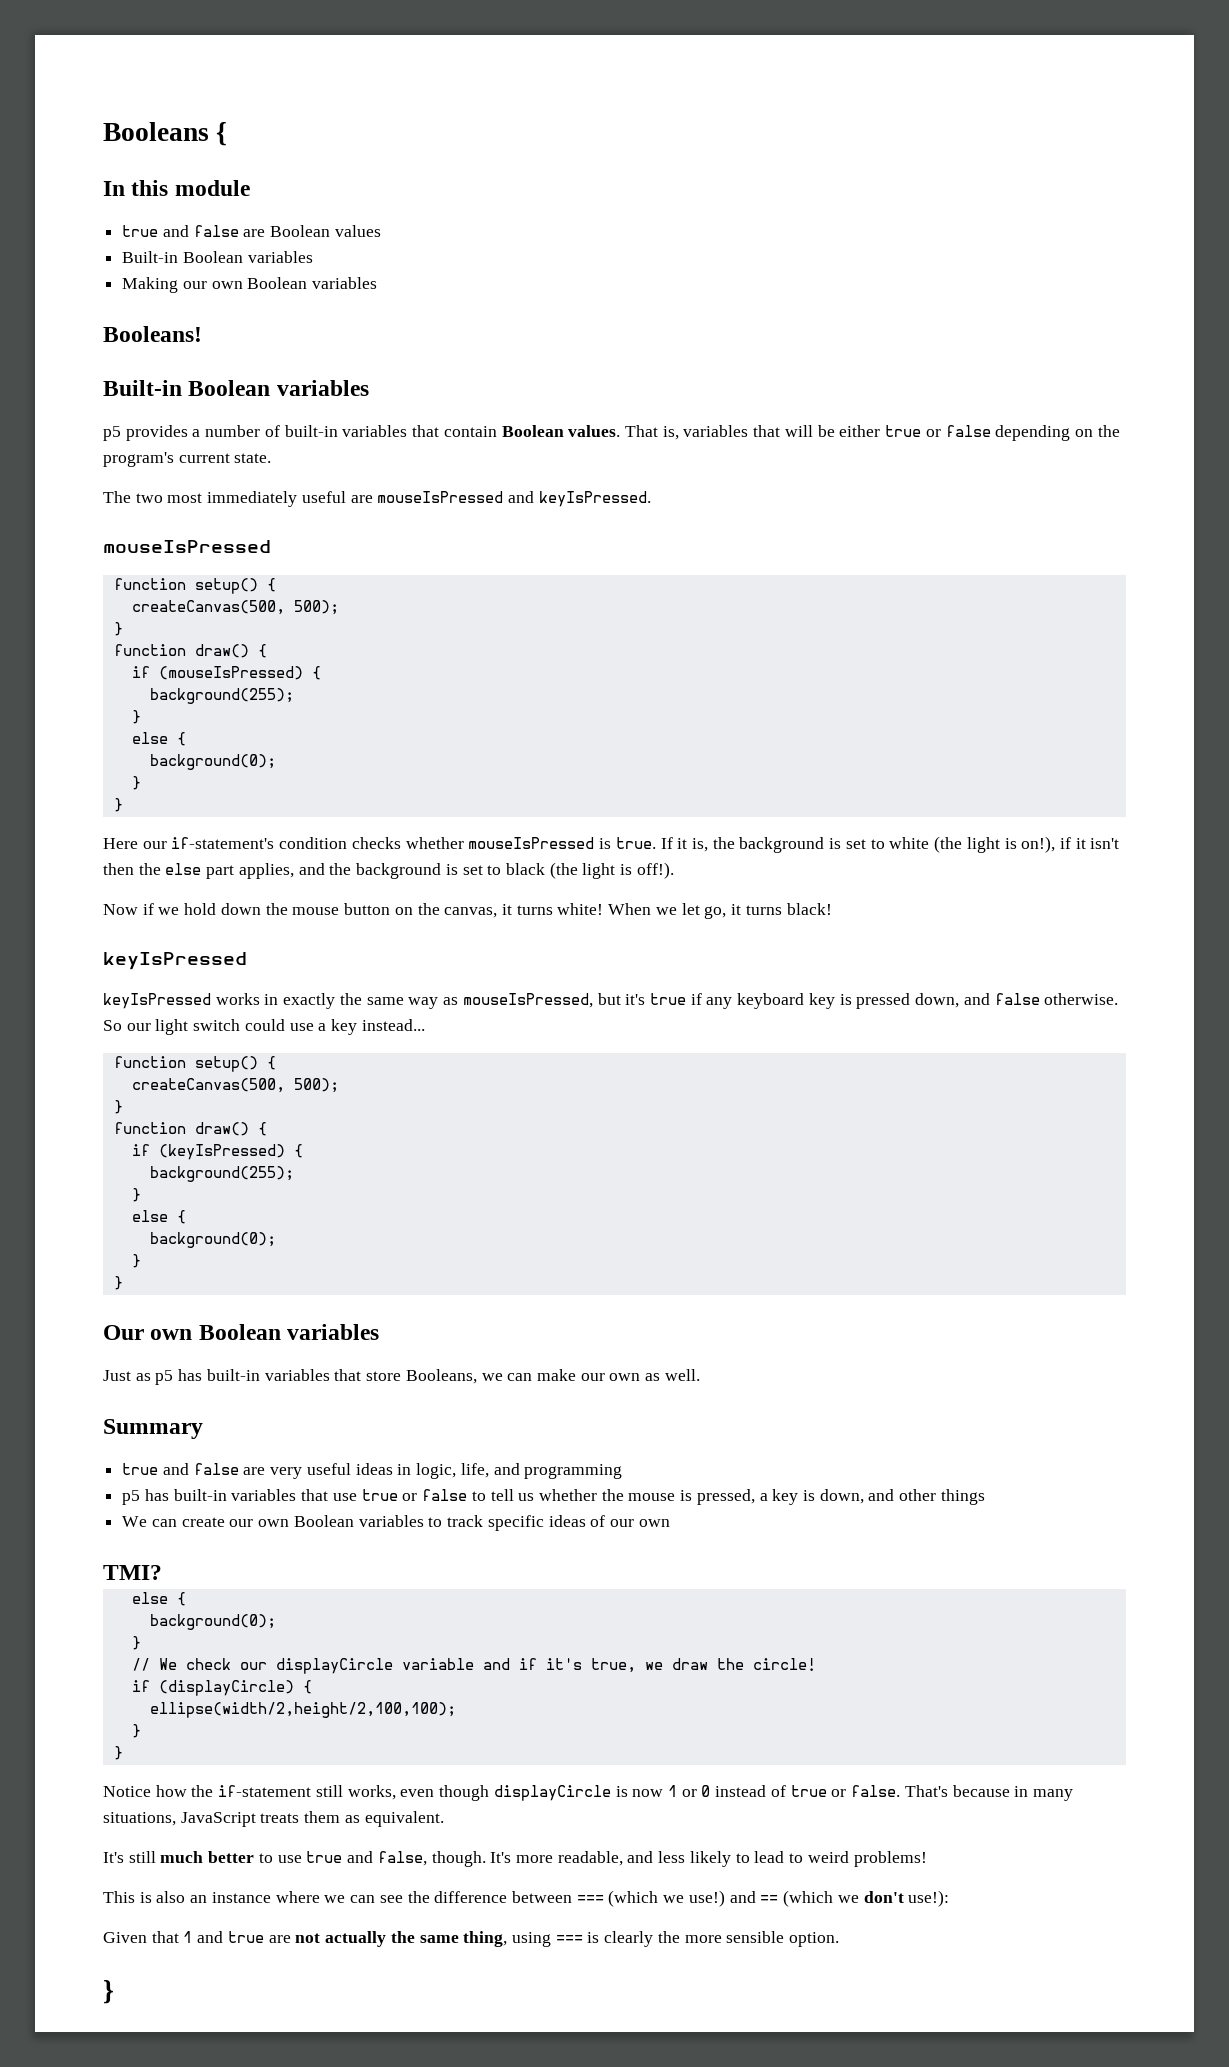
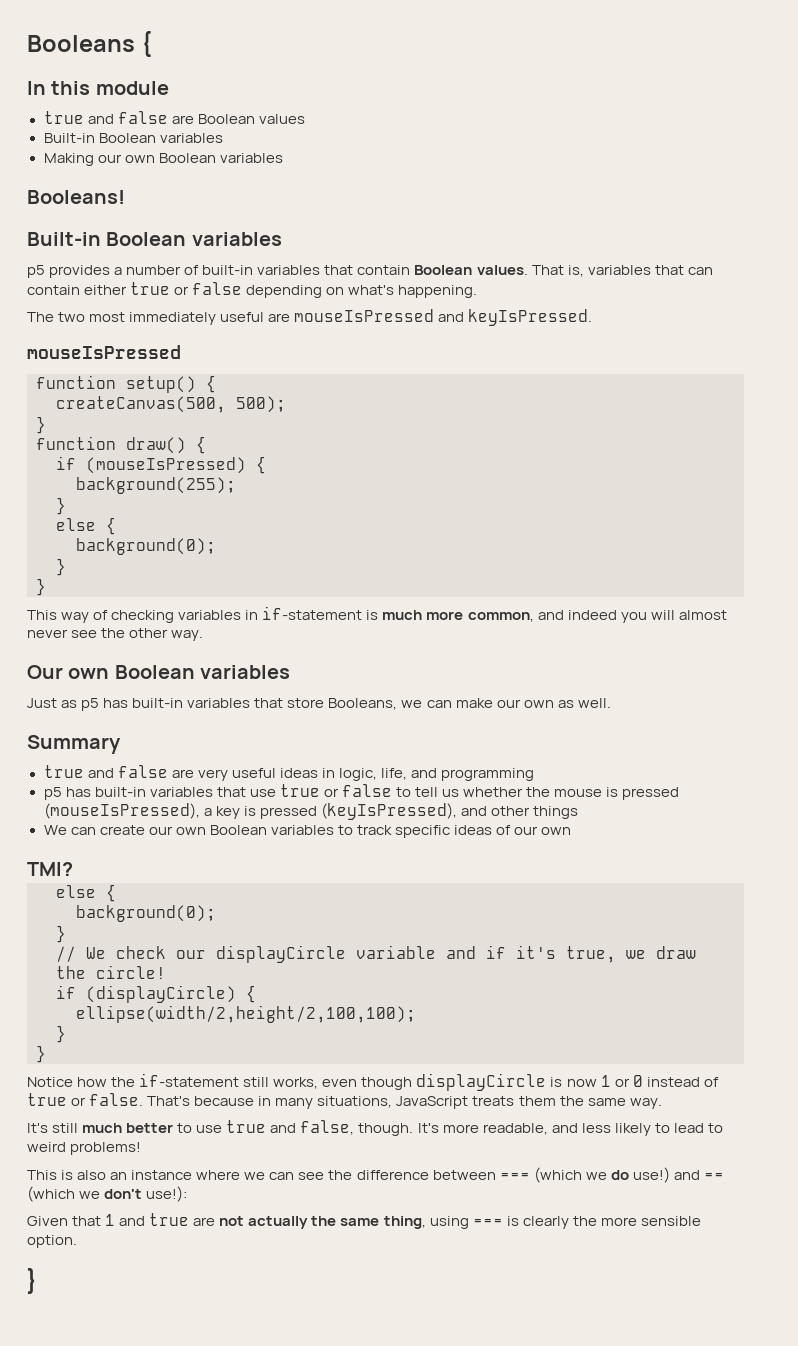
- That is, variables that will be either true or false depending on the program's current state.
+ That is, variables that can contain either true or false depending on what's happening.
- Here our if-statement's condition checks whether mouseIsPressed is true. If it is, the background is set to white (the light is on!), if it isn't then the else part applies, and the background is set to black (the light is off!).
- Now if we hold down the mouse button on the canvas, it turns white! When we let go, it turns black!
- keyIsPressed
- keyIsPressed works in exactly the same way as mouseIsPressed, but it's true if any keyboard key is pressed down, and false otherwise. So our light switch could use a key instead...
- function setup() {
- createCanvas(500, 500);
- }
- function draw() {
- if (keyIsPressed) {
- background(255);
- }
- else {
- background(0);
- }
- }
+ This way of checking variables in if-statement is much more common, and indeed you will almost never see the other way.
- p5 has built-in variables that use true or false to tell us whether the mouse is pressed, a key is down, and other things
+ p5 has built-in variables that use true or false to tell us whether the mouse is pressed (mouseIsPressed), a key is pressed (keyIsPressed), and other things
- That's because in many situations, JavaScript treats them as equivalent.
+ That's because in many situations, JavaScript treats them the same way.
- This is also an instance where we can see the difference between === (which we use!) and == (which we don't use!):
+ This is also an instance where we can see the difference between === (which we do use!) and == (which we don't use!):

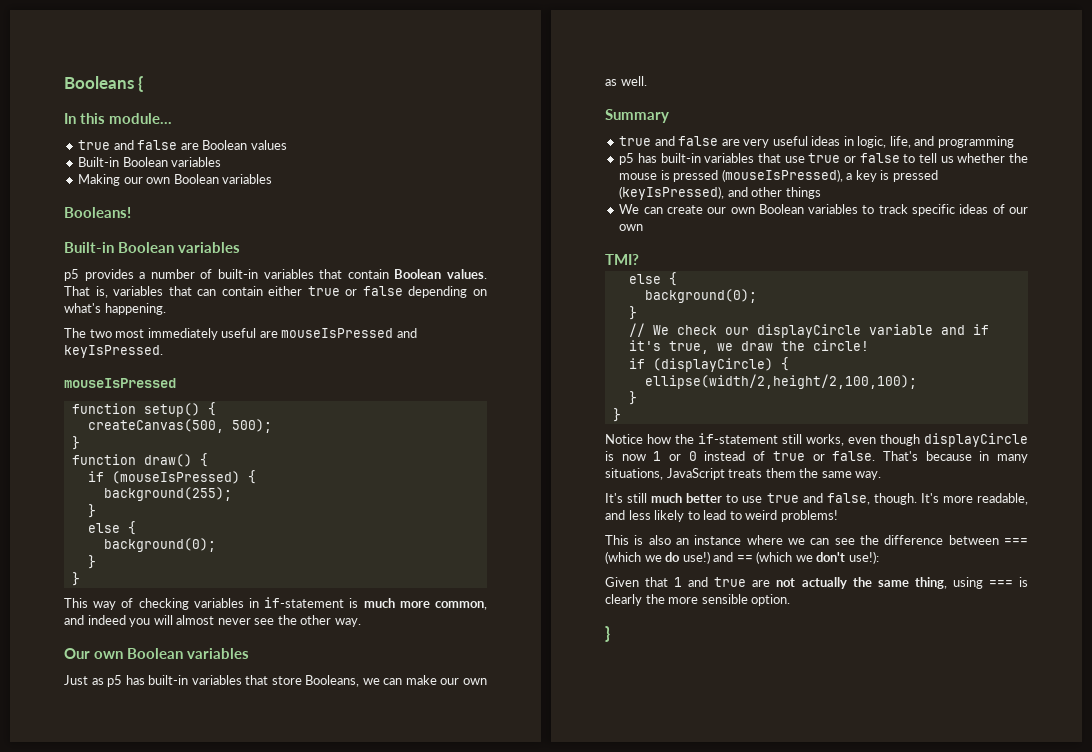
- In this module
+ In this module...

